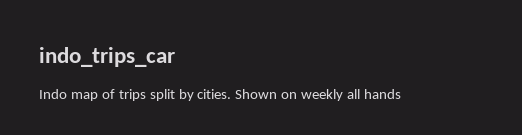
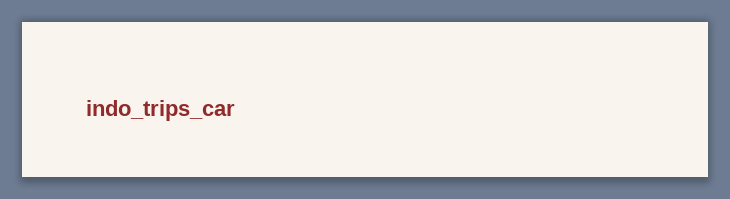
- Indo map of trips split by cities. Shown on weekly all hands

